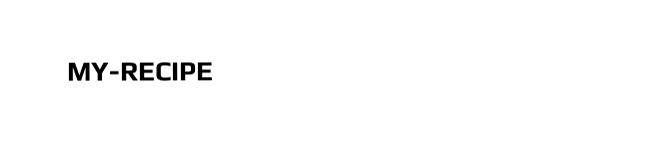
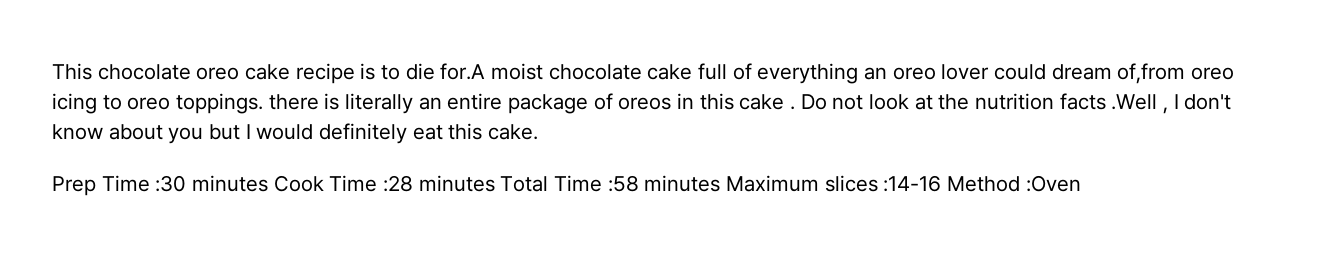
- MY-RECIPE
+ This chocolate oreo cake recipe is to die for.A moist chocolate cake full of everything an oreo lover could dream of,from oreo icing to oreo toppings. there is literally an entire package of oreos in this cake . Do not look at the nutrition facts .Well , I don't know about you but I would definitely eat this cake.
+ Prep Time :30 minutes Cook Time :28 minutes Total Time :58 minutes Maximum slices :14-16 Method :Oven

